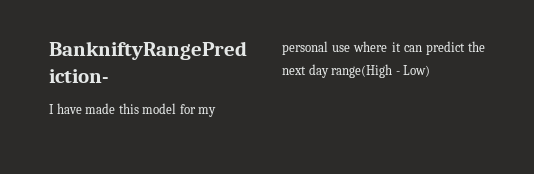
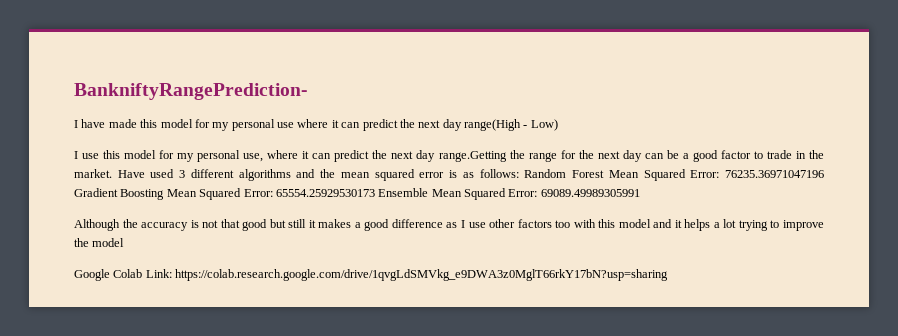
+ I use this model for my personal use, where it can predict the next day range.Getting the range for the next day can be a good factor to trade in the market. Have used 3 different algorithms and the mean squared error is as follows: Random Forest Mean Squared Error: 76235.36971047196 Gradient Boosting Mean Squared Error: 65554.25929530173 Ensemble Mean Squared Error: 69089.49989305991
+ Although the accuracy is not that good but still it makes a good difference as I use other factors too with this model and it helps a lot trying to improve the model
+ Google Colab Link: https://colab.research.google.com/drive/1qvgLdSMVkg_e9DWA3z0MglT66rkY17bN?usp=sharing

